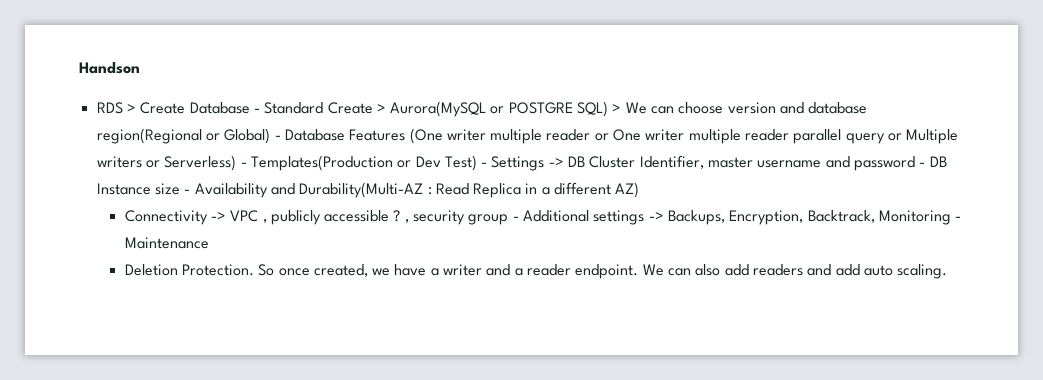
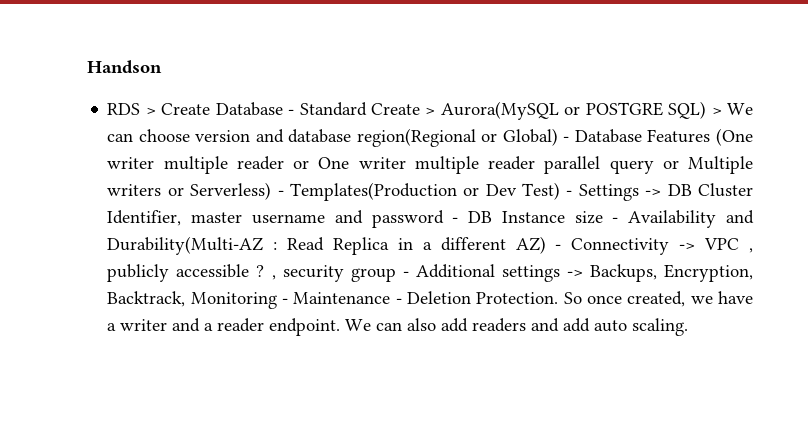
- Read Replica in a different AZ)
- Connectivity -> VPC , publicly accessible ? , security group - Additional settings -> Backups, Encryption, Backtrack, Monitoring - Maintenance
- Deletion Protection.
+ Read Replica in a different AZ) - Connectivity -> VPC , publicly accessible ? , security group - Additional settings -> Backups, Encryption, Backtrack, Monitoring - Maintenance - Deletion Protection.

